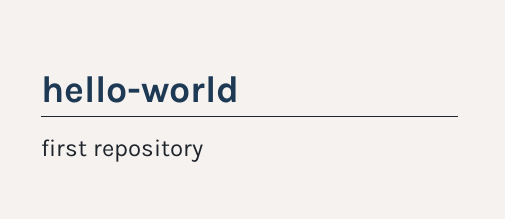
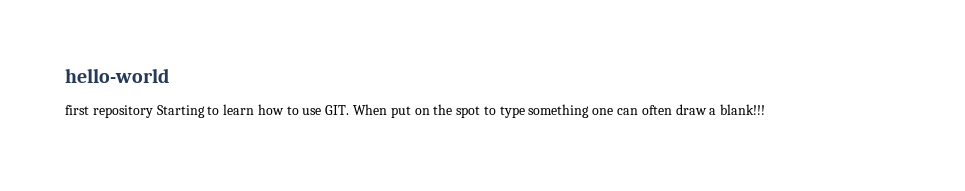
- first repository
+ first repository Starting to learn how to use GIT. When put on the spot to type something one can often draw a blank!!!

